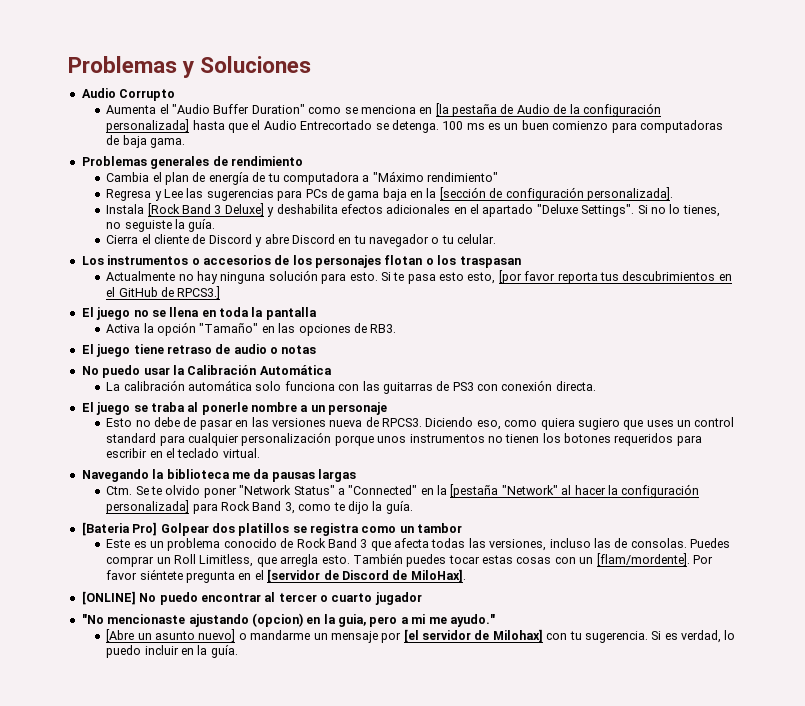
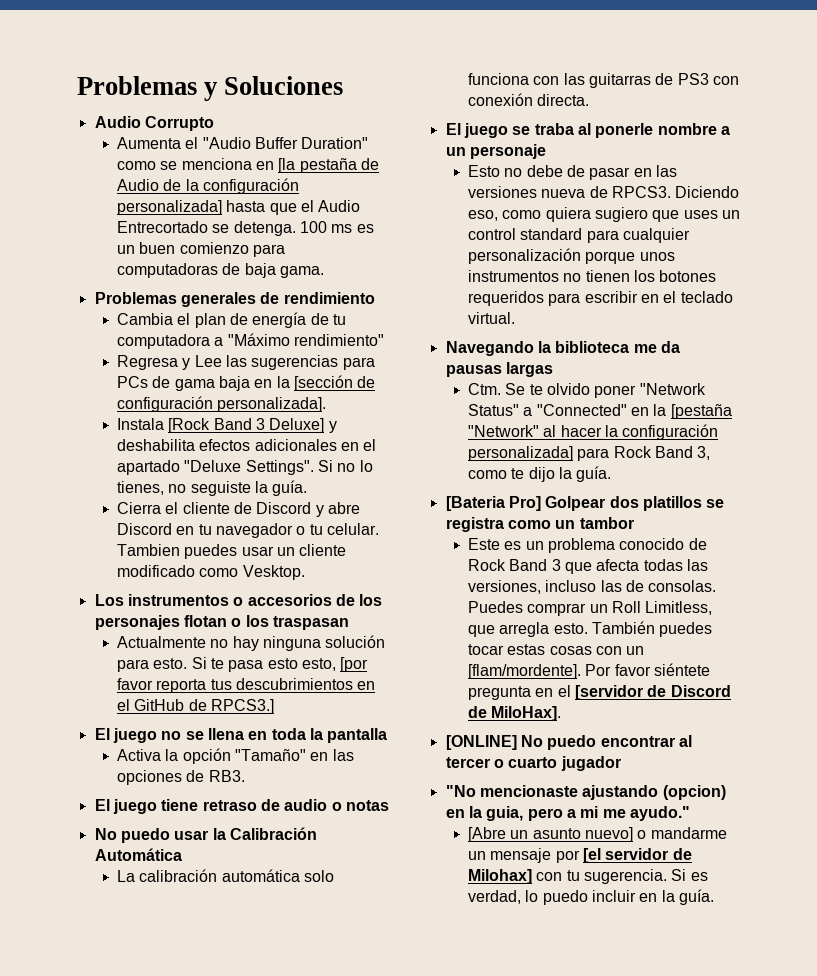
+ Tambien puedes usar un cliente modificado como Vesktop.

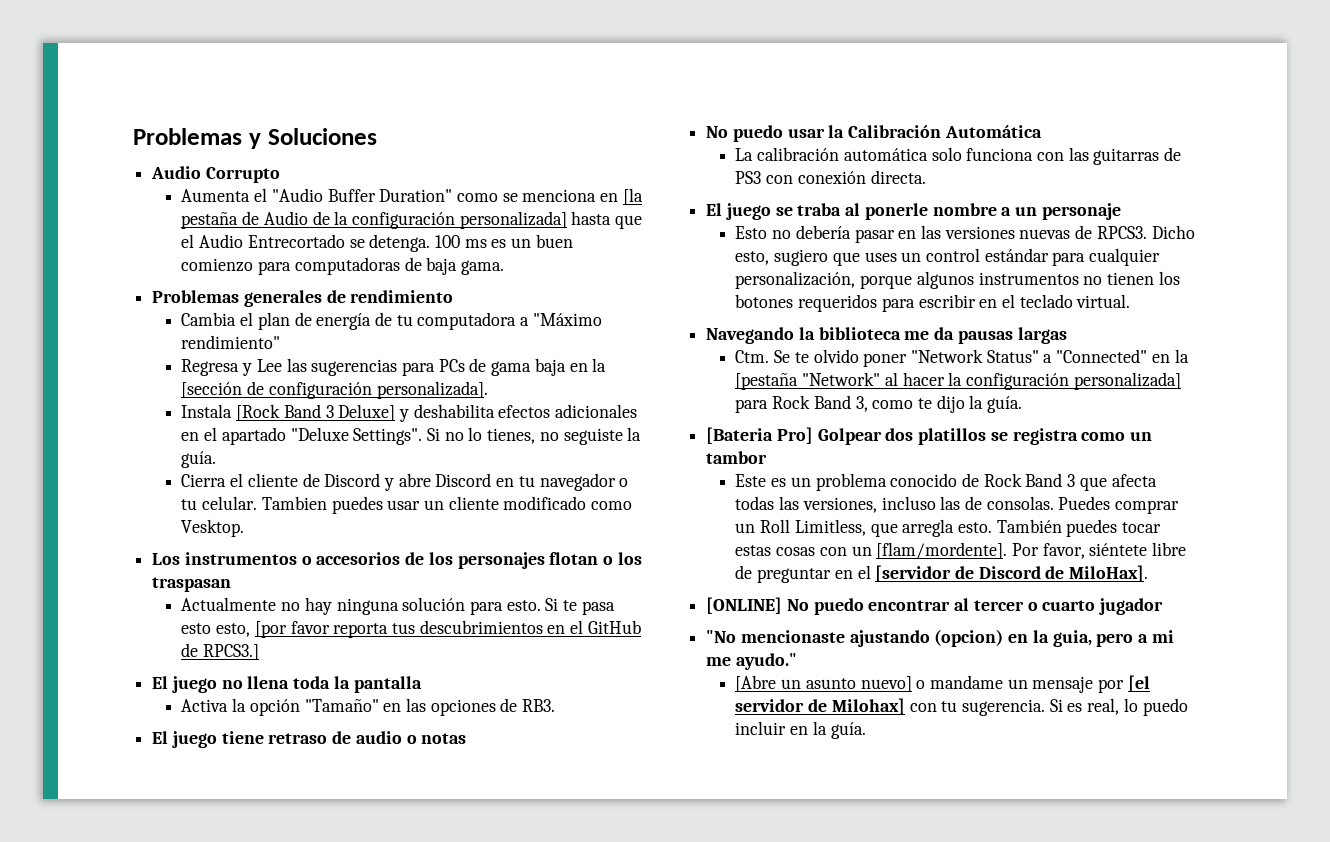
- El juego no se llena en toda la pantalla
+ El juego no llena toda la pantalla
- Esto no debe de pasar en las versiones nueva de RPCS3.
+ Esto no debería pasar en las versiones nuevas de RPCS3.
- Diciendo eso, como quiera sugiero que uses un control standard para cualquier personalización porque unos instrumentos no tienen los botones requeridos para escribir en el teclado virtual.
+ Dicho esto, sugiero que uses un control estándar para cualquier personalización, porque algunos instrumentos no tienen los botones requeridos para escribir en el teclado virtual.
- Por favor siéntete pregunta en el [servidor de Discord de MiloHax].
+ Por favor, siéntete libre de preguntar en el [servidor de Discord de MiloHax].
- [Abre un asunto nuevo] o mandarme un mensaje por [el servidor de Milohax] con tu sugerencia.
+ [Abre un asunto nuevo] o mandame un mensaje por [el servidor de Milohax] con tu sugerencia.
- Si es verdad, lo puedo incluir en la guía.
+ Si es real, lo puedo incluir en la guía.

